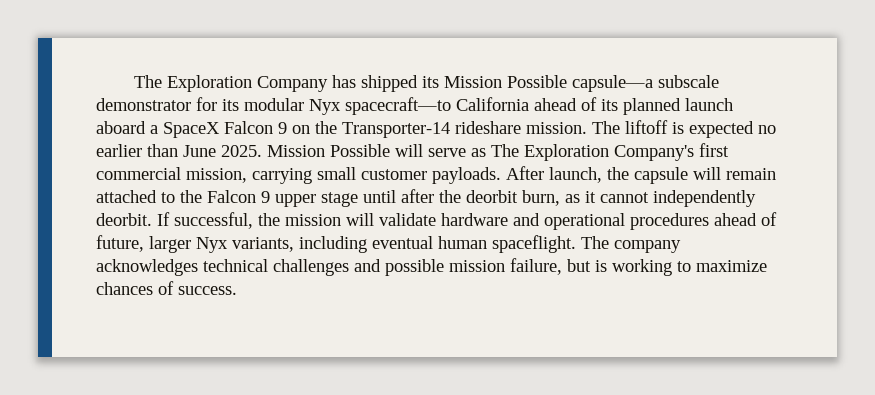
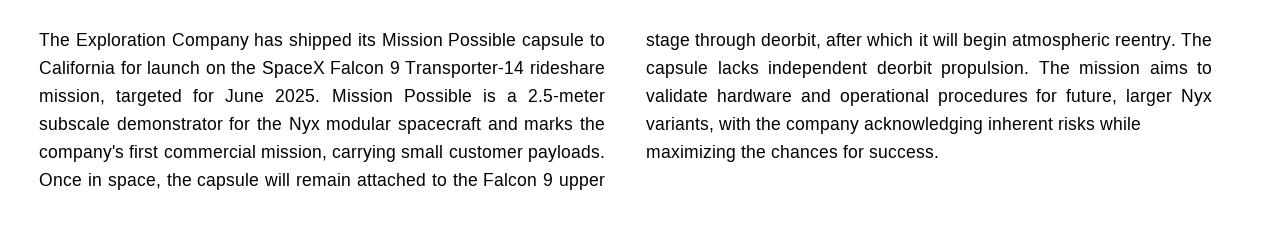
- The Exploration Company has shipped its Mission Possible capsule—a subscale demonstrator for its modular Nyx spacecraft—to California ahead of its planned launch aboard a SpaceX Falcon 9 on the Transporter-14 rideshare mission. The liftoff is expected no earlier than June 2025. Mission Possible will serve as The Exploration Company's first commercial mission, carrying small customer payloads.
+ The Exploration Company has shipped its Mission Possible capsule to California for launch on the SpaceX Falcon 9 Transporter-14 rideshare mission, targeted for June 2025. Mission Possible is a 2.5-meter subscale demonstrator for the Nyx modular spacecraft and marks the company's first commercial mission, carrying small customer payloads.
- After launch, the capsule will remain attached to the Falcon 9 upper stage until after the deorbit burn, as it cannot independently deorbit. If successful, the mission will validate hardware and operational procedures ahead of future, larger Nyx variants, including eventual human spaceflight. The company acknowledges technical challenges and possible mission failure, but is working to maximize chances of success.
+ Once in space, the capsule will remain attached to the Falcon 9 upper stage through deorbit, after which it will begin atmospheric reentry. The capsule lacks independent deorbit propulsion. The mission aims to validate hardware and operational procedures for future, larger Nyx variants, with the company acknowledging inherent risks while maximizing the chances for success.

